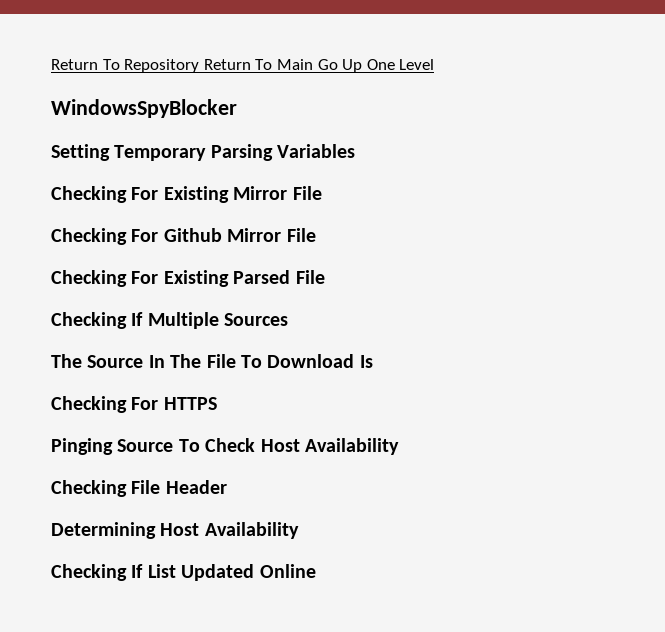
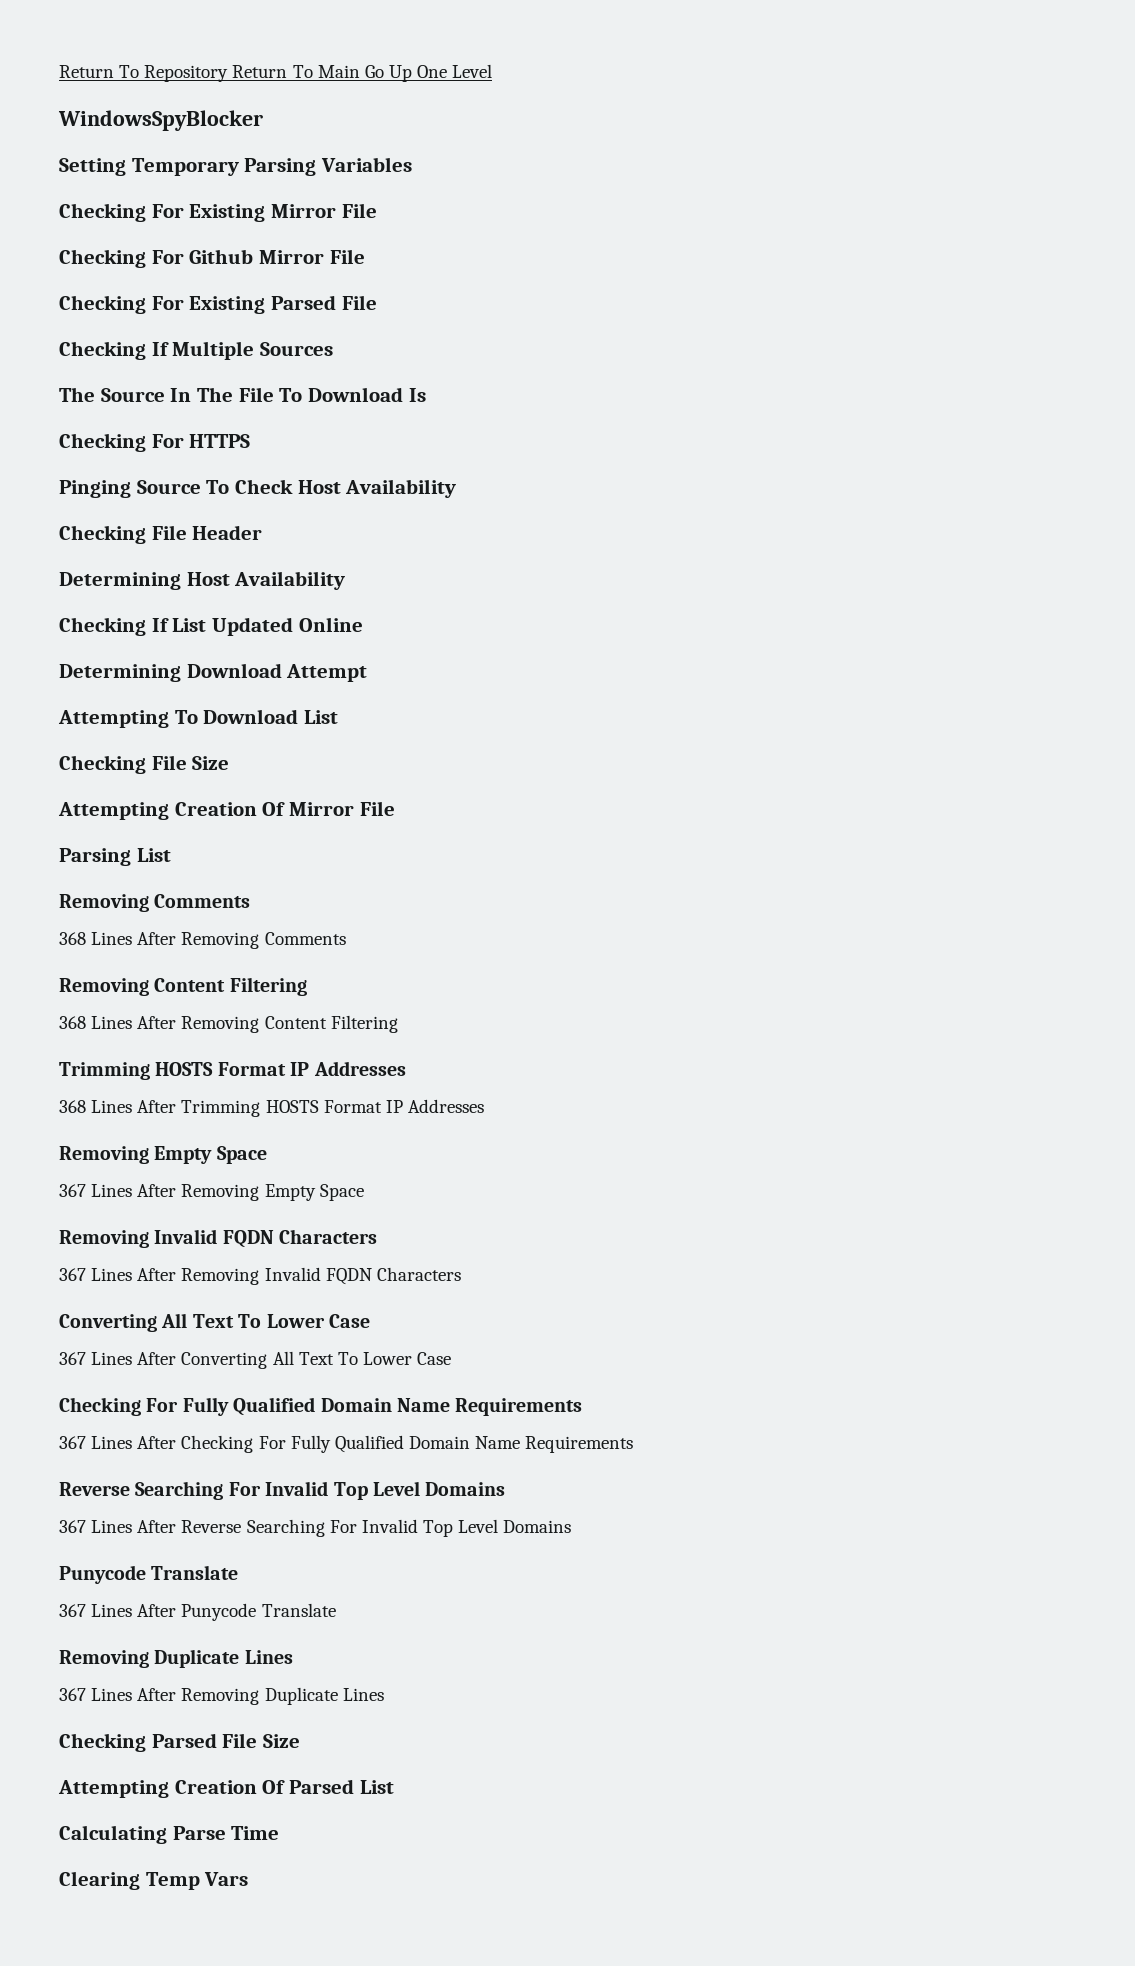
+ Determining Download Attempt
+ Attempting To Download List
+ Checking File Size
+ Attempting Creation Of Mirror File
+ Parsing List
+ Removing Comments
+ 368 Lines After Removing Comments
+ Removing Content Filtering
+ 368 Lines After Removing Content Filtering
+ Trimming HOSTS Format IP Addresses
+ 368 Lines After Trimming HOSTS Format IP Addresses
+ Removing Empty Space
+ 367 Lines After Removing Empty Space
+ Removing Invalid FQDN Characters
+ 367 Lines After Removing Invalid FQDN Characters
+ Converting All Text To Lower Case
+ 367 Lines After Converting All Text To Lower Case
+ Checking For Fully Qualified Domain Name Requirements
+ 367 Lines After Checking For Fully Qualified Domain Name Requirements
+ Reverse Searching For Invalid Top Level Domains
+ 367 Lines After Reverse Searching For Invalid Top Level Domains
+ Punycode Translate
+ 367 Lines After Punycode Translate
+ Removing Duplicate Lines
+ 367 Lines After Removing Duplicate Lines
+ Checking Parsed File Size
+ Attempting Creation Of Parsed List
+ Calculating Parse Time
+ Clearing Temp Vars

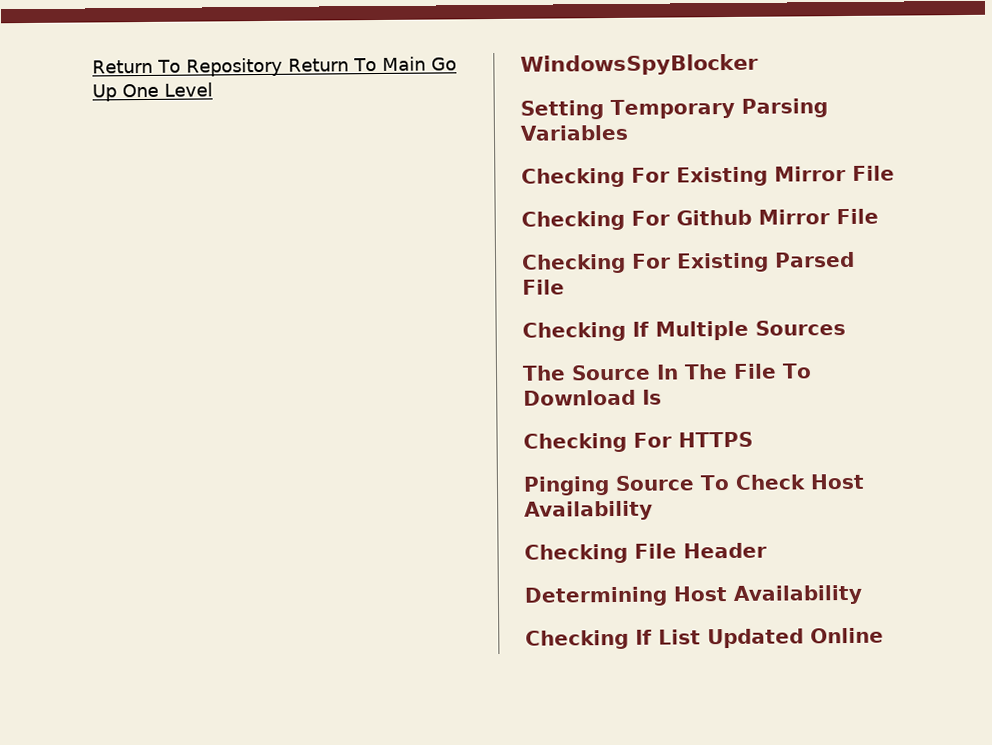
- Determining Download Attempt
- Attempting To Download List
- Checking File Size
- Attempting Creation Of Mirror File
- Parsing List
- Removing Comments
- 368 Lines After Removing Comments
- Removing Content Filtering
- 368 Lines After Removing Content Filtering
- Trimming HOSTS Format IP Addresses
- 368 Lines After Trimming HOSTS Format IP Addresses
- Removing Empty Space
- 367 Lines After Removing Empty Space
- Removing Invalid FQDN Characters
- 367 Lines After Removing Invalid FQDN Characters
- Converting All Text To Lower Case
- 367 Lines After Converting All Text To Lower Case
- Checking For Fully Qualified Domain Name Requirements
- 367 Lines After Checking For Fully Qualified Domain Name Requirements
- Reverse Searching For Invalid Top Level Domains
- 367 Lines After Reverse Searching For Invalid Top Level Domains
- Punycode Translate
- 367 Lines After Punycode Translate
- Removing Duplicate Lines
- 367 Lines After Removing Duplicate Lines
- Checking Parsed File Size
- Attempting Creation Of Parsed List
- Calculating Parse Time
- Clearing Temp Vars

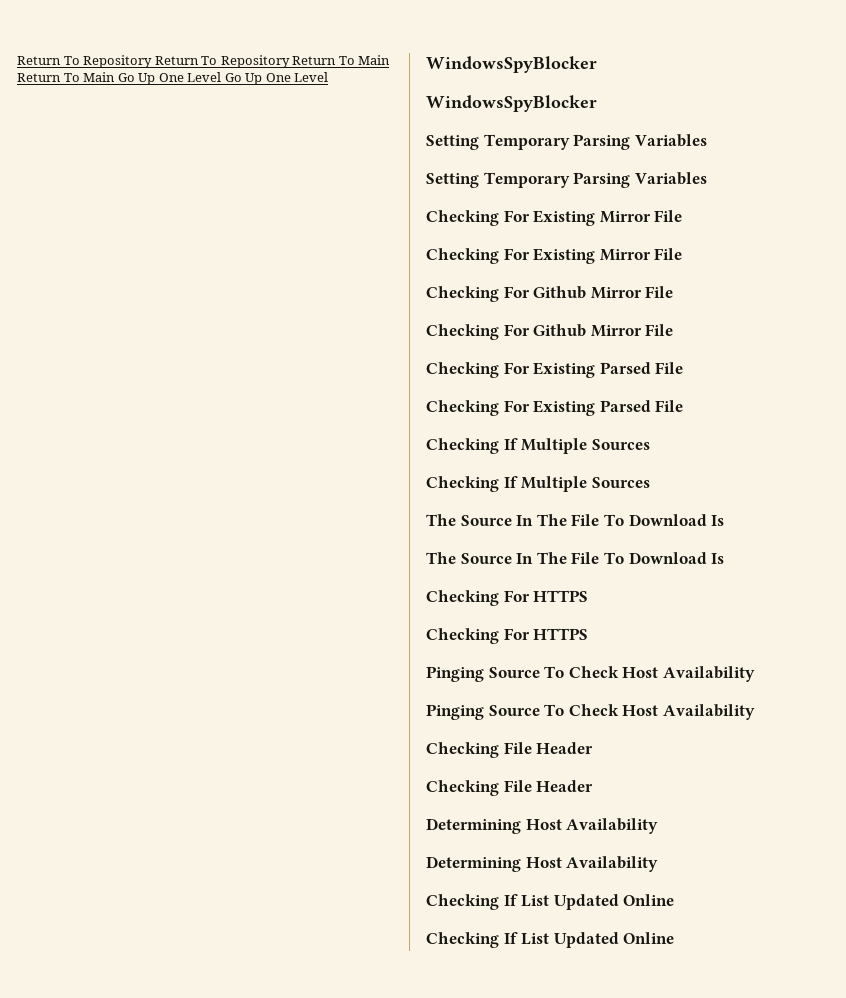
- Return To Repository Return To Main Go Up One Level
+ Return To Repository Return To Repository Return To Main Return To Main Go Up One Level Go Up One Level
  WindowsSpyBlocker
+ WindowsSpyBlocker
+ Setting Temporary Parsing Variables
  Setting Temporary Parsing Variables
  Checking For Existing Mirror File
+ Checking For Existing Mirror File
+ Checking For Github Mirror File
  Checking For Github Mirror File
  Checking For Existing Parsed File
+ Checking For Existing Parsed File
  Checking If Multiple Sources
+ Checking If Multiple Sources
+ The Source In The File To Download Is
  The Source In The File To Download Is
  Checking For HTTPS
+ Checking For HTTPS
+ Pinging Source To Check Host Availability
  Pinging Source To Check Host Availability
  Checking File Header
+ Checking File Header
+ Determining Host Availability
  Determining Host Availability
+ Checking If List Updated Online

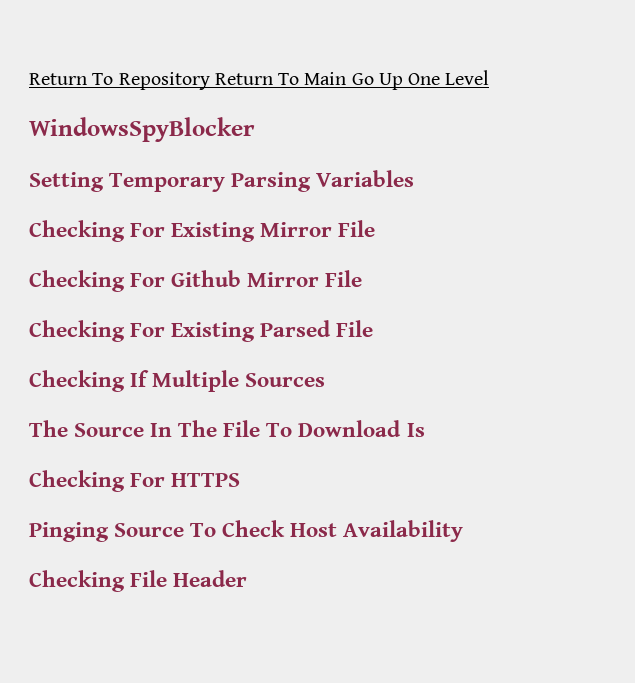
- Return To Repository Return To Repository Return To Main Return To Main Go Up One Level Go Up One Level
+ Return To Repository Return To Main Go Up One Level
  WindowsSpyBlocker
- WindowsSpyBlocker
- Setting Temporary Parsing Variables
  Setting Temporary Parsing Variables
  Checking For Existing Mirror File
- Checking For Existing Mirror File
- Checking For Github Mirror File
  Checking For Github Mirror File
  Checking For Existing Parsed File
- Checking For Existing Parsed File
  Checking If Multiple Sources
- Checking If Multiple Sources
- The Source In The File To Download Is
  The Source In The File To Download Is
  Checking For HTTPS
- Checking For HTTPS
- Pinging Source To Check Host Availability
  Pinging Source To Check Host Availability
  Checking File Header
- Checking File Header
- Determining Host Availability
- Determining Host Availability
- Checking If List Updated Online
- Checking If List Updated Online

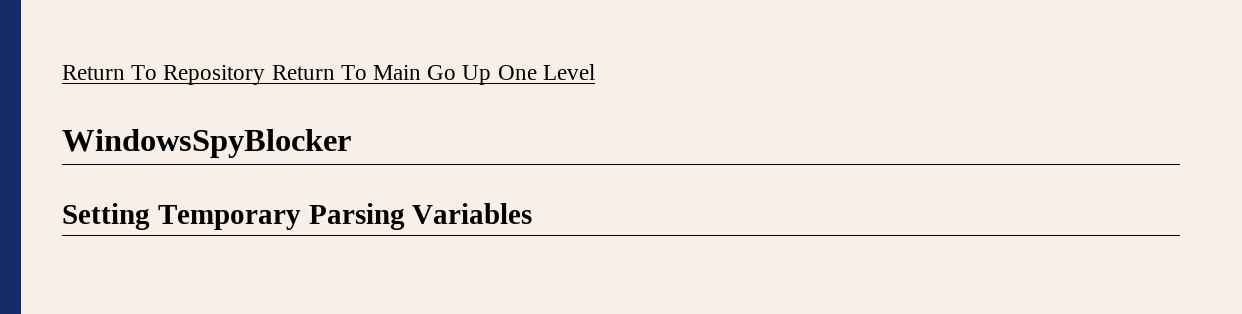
- Checking For Existing Mirror File
- Checking For Github Mirror File
- Checking For Existing Parsed File
- Checking If Multiple Sources
- The Source In The File To Download Is
- Checking For HTTPS
- Pinging Source To Check Host Availability
- Checking File Header

